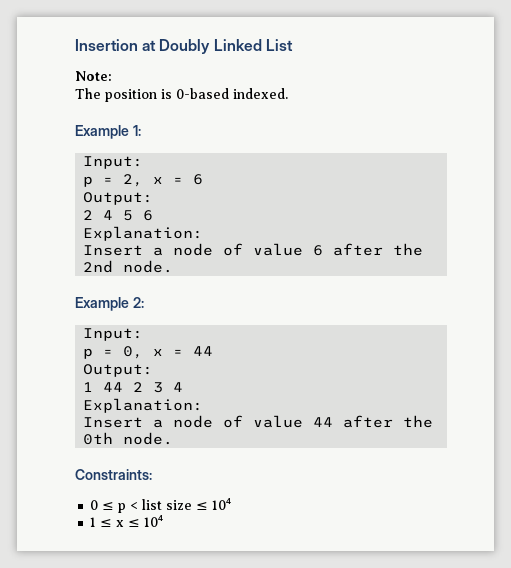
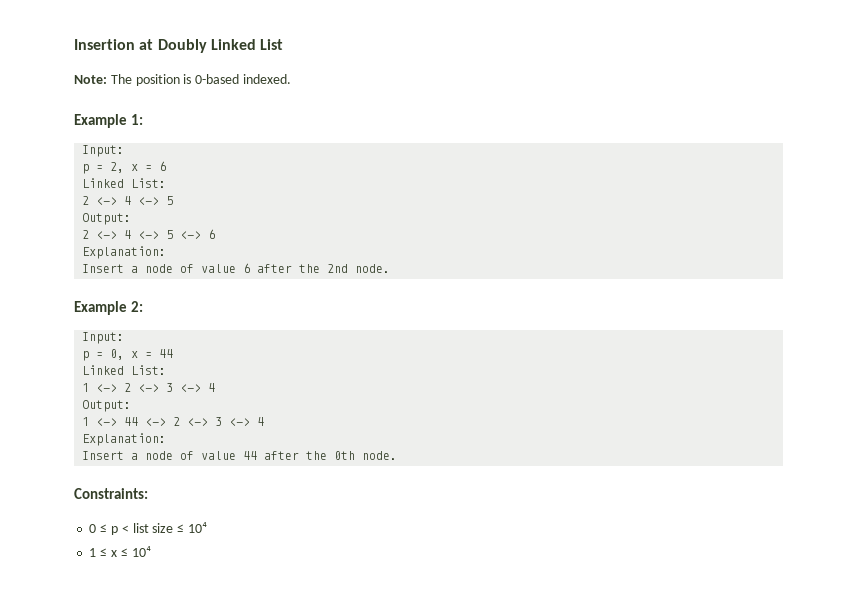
- Note:
- The position is 0-based indexed.
+ Note: The position is 0-based indexed.
  p = 2, x = 6
+ Linked List:
+ 2 <-> 4 <-> 5
  Output:
- 2 4 5 6
+ 2 <-> 4 <-> 5 <-> 6
  p = 0, x = 44
+ Linked List:
+ 1 <-> 2 <-> 3 <-> 4
  Output:
- 1 44 2 3 4
+ 1 <-> 44 <-> 2 <-> 3 <-> 4

